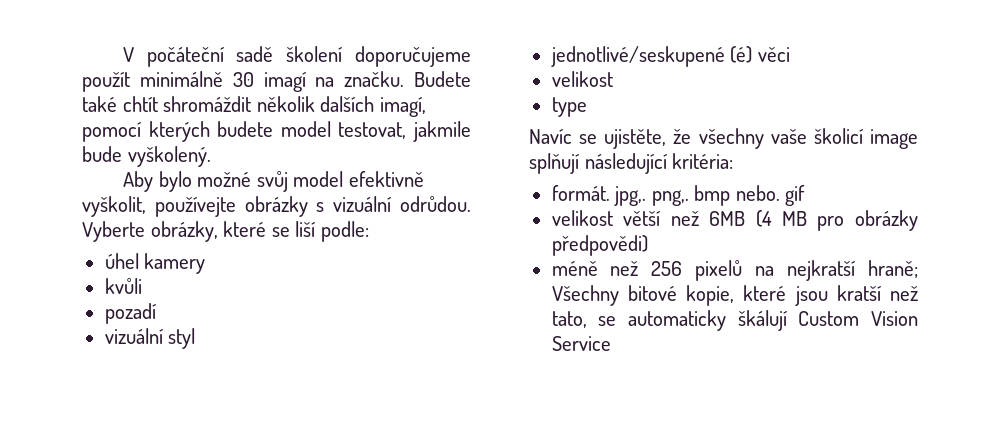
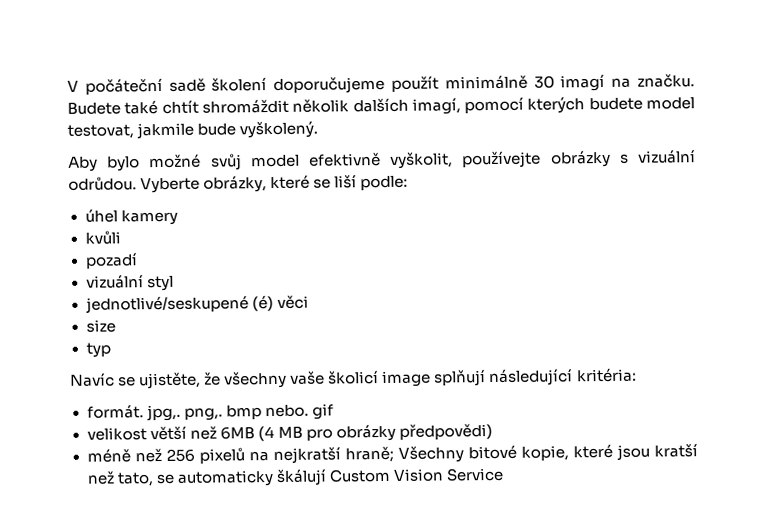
  jednotlivé/seskupené (é) věci
- velikost
- type
+ size
+ typ

